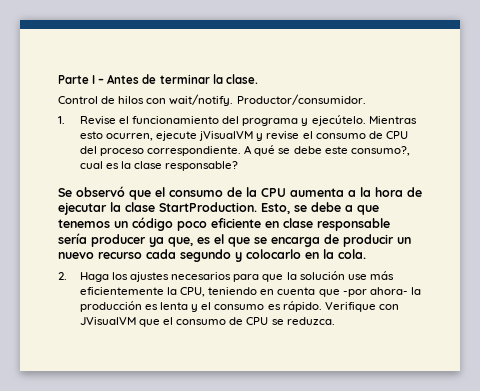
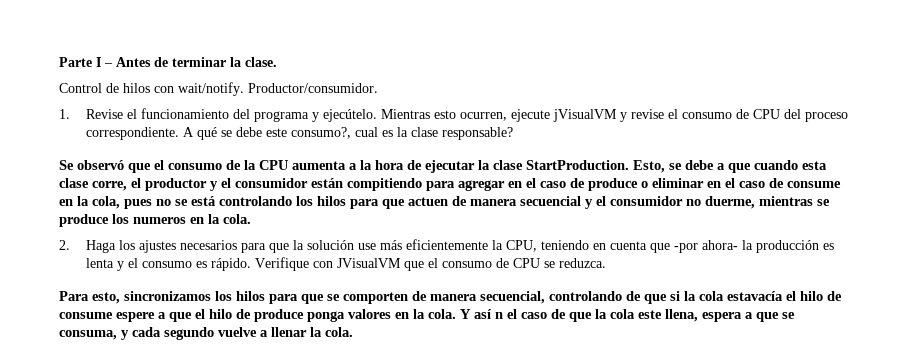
- Esto, se debe a que tenemos un código poco eficiente en clase responsable sería producer ya que, es el que se encarga de producir un nuevo recurso cada segundo y colocarlo en la cola.
+ Esto, se debe a que cuando esta clase corre, el productor y el consumidor están compitiendo para agregar en el caso de produce o eliminar en el caso de consume en la cola, pues no se está controlando los hilos para que actuen de manera secuencial y el consumidor no duerme, mientras se produce los numeros en la cola.
+ Para esto, sincronizamos los hilos para que se comporten de manera secuencial, controlando de que si la cola estavacía el hilo de consume espere a que el hilo de produce ponga valores en la cola. Y así n el caso de que la cola este llena, espera a que se consuma, y cada segundo vuelve a llenar la cola.

